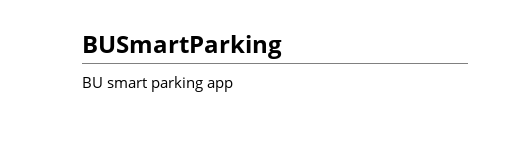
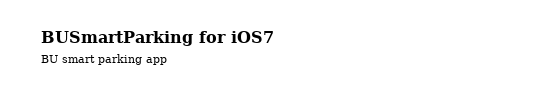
- BUSmartParking
+ BUSmartParking for iOS7

